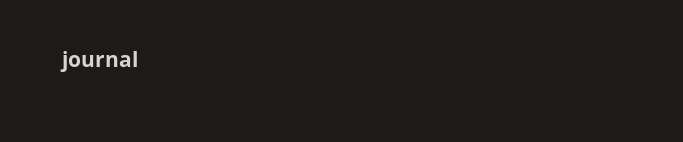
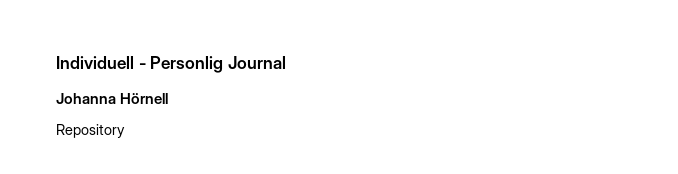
- journal
+ Individuell - Personlig Journal
+ Johanna Hörnell
+ Repository

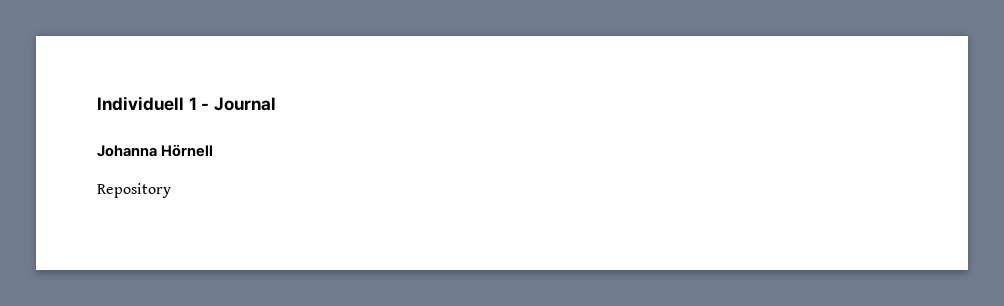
- Individuell - Personlig Journal
+ Individuell 1 - Journal

